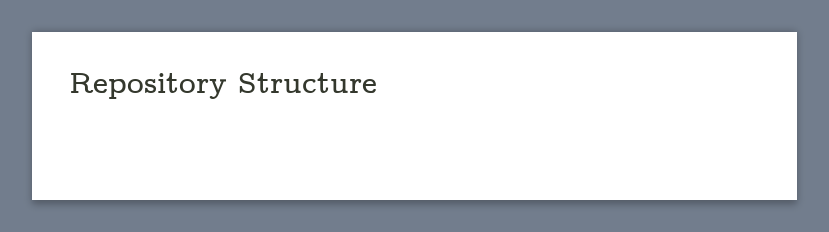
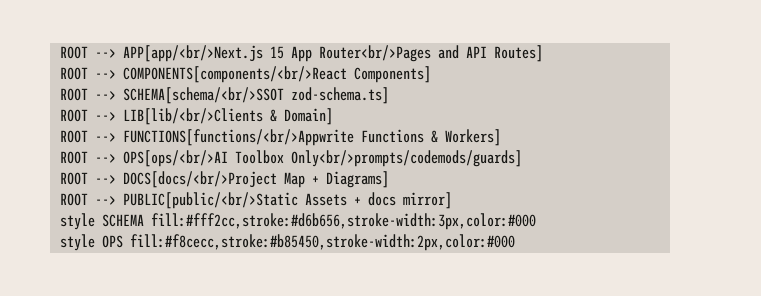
- Repository Structure
+ ROOT --> APP[app/<br/>Next.js 15 App Router<br/>Pages and API Routes]
+ ROOT --> COMPONENTS[components/<br/>React Components]
+ ROOT --> SCHEMA[schema/<br/>SSOT zod-schema.ts]
+ ROOT --> LIB[lib/<br/>Clients & Domain]
+ ROOT --> FUNCTIONS[functions/<br/>Appwrite Functions & Workers]
+ ROOT --> OPS[ops/<br/>AI Toolbox Only<br/>prompts/codemods/guards]
+ ROOT --> DOCS[docs/<br/>Project Map + Diagrams]
+ ROOT --> PUBLIC[public/<br/>Static Assets + docs mirror]
+ style SCHEMA fill:#fff2cc,stroke:#d6b656,stroke-width:3px,color:#000
+ style OPS fill:#f8cecc,stroke:#b85450,stroke-width:2px,color:#000

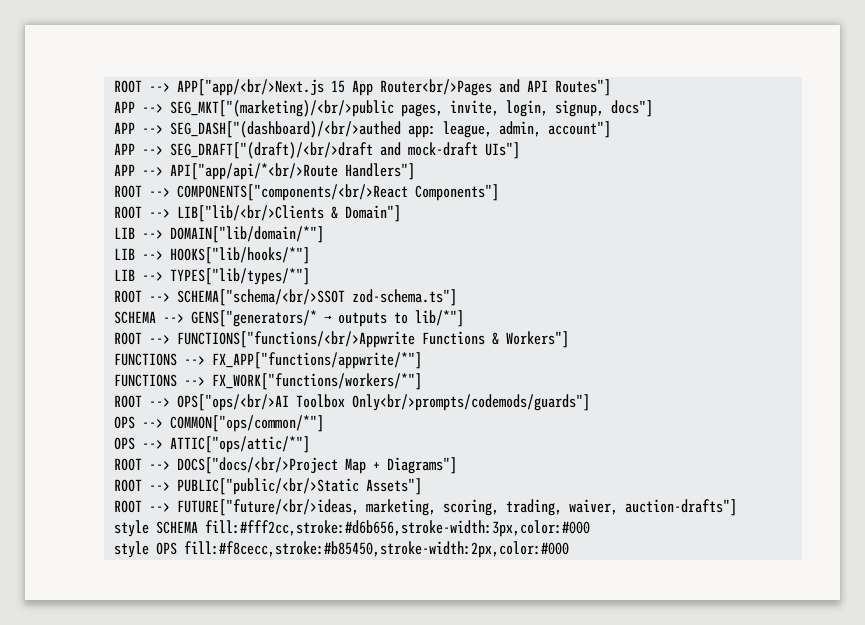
- ROOT --> APP[app/<br/>Next.js 15 App Router<br/>Pages and API Routes]
- ROOT --> COMPONENTS[components/<br/>React Components]
- ROOT --> SCHEMA[schema/<br/>SSOT zod-schema.ts]
- ROOT --> LIB[lib/<br/>Clients & Domain]
- ROOT --> FUNCTIONS[functions/<br/>Appwrite Functions & Workers]
- ROOT --> OPS[ops/<br/>AI Toolbox Only<br/>prompts/codemods/guards]
- ROOT --> DOCS[docs/<br/>Project Map + Diagrams]
- ROOT --> PUBLIC[public/<br/>Static Assets + docs mirror]
+ ROOT --> APP["app/<br/>Next.js 15 App Router<br/>Pages and API Routes"]
+ APP --> SEG_MKT["(marketing)/<br/>public pages, invite, login, signup, docs"]
+ APP --> SEG_DASH["(dashboard)/<br/>authed app: league, admin, account"]
+ APP --> SEG_DRAFT["(draft)/<br/>draft and mock-draft UIs"]
+ APP --> API["app/api/*<br/>Route Handlers"]
+ ROOT --> COMPONENTS["components/<br/>React Components"]
+ ROOT --> LIB["lib/<br/>Clients & Domain"]
+ LIB --> DOMAIN["lib/domain/*"]
+ LIB --> HOOKS["lib/hooks/*"]
+ LIB --> TYPES["lib/types/*"]
+ ROOT --> SCHEMA["schema/<br/>SSOT zod-schema.ts"]
+ SCHEMA --> GENS["generators/* → outputs to lib/*"]
+ ROOT --> FUNCTIONS["functions/<br/>Appwrite Functions & Workers"]
+ FUNCTIONS --> FX_APP["functions/appwrite/*"]
+ FUNCTIONS --> FX_WORK["functions/workers/*"]
+ ROOT --> OPS["ops/<br/>AI Toolbox Only<br/>prompts/codemods/guards"]
+ OPS --> COMMON["ops/common/*"]
+ OPS --> ATTIC["ops/attic/*"]
+ ROOT --> DOCS["docs/<br/>Project Map + Diagrams"]
+ ROOT --> PUBLIC["public/<br/>Static Assets"]
+ ROOT --> FUTURE["future/<br/>ideas, marketing, scoring, trading, waiver, auction-drafts"]

